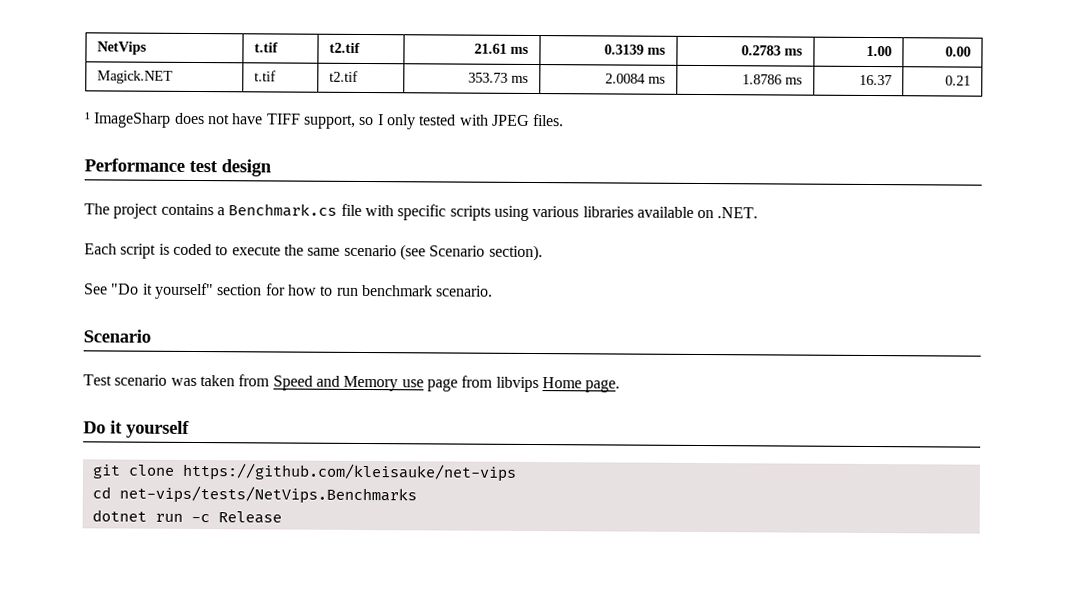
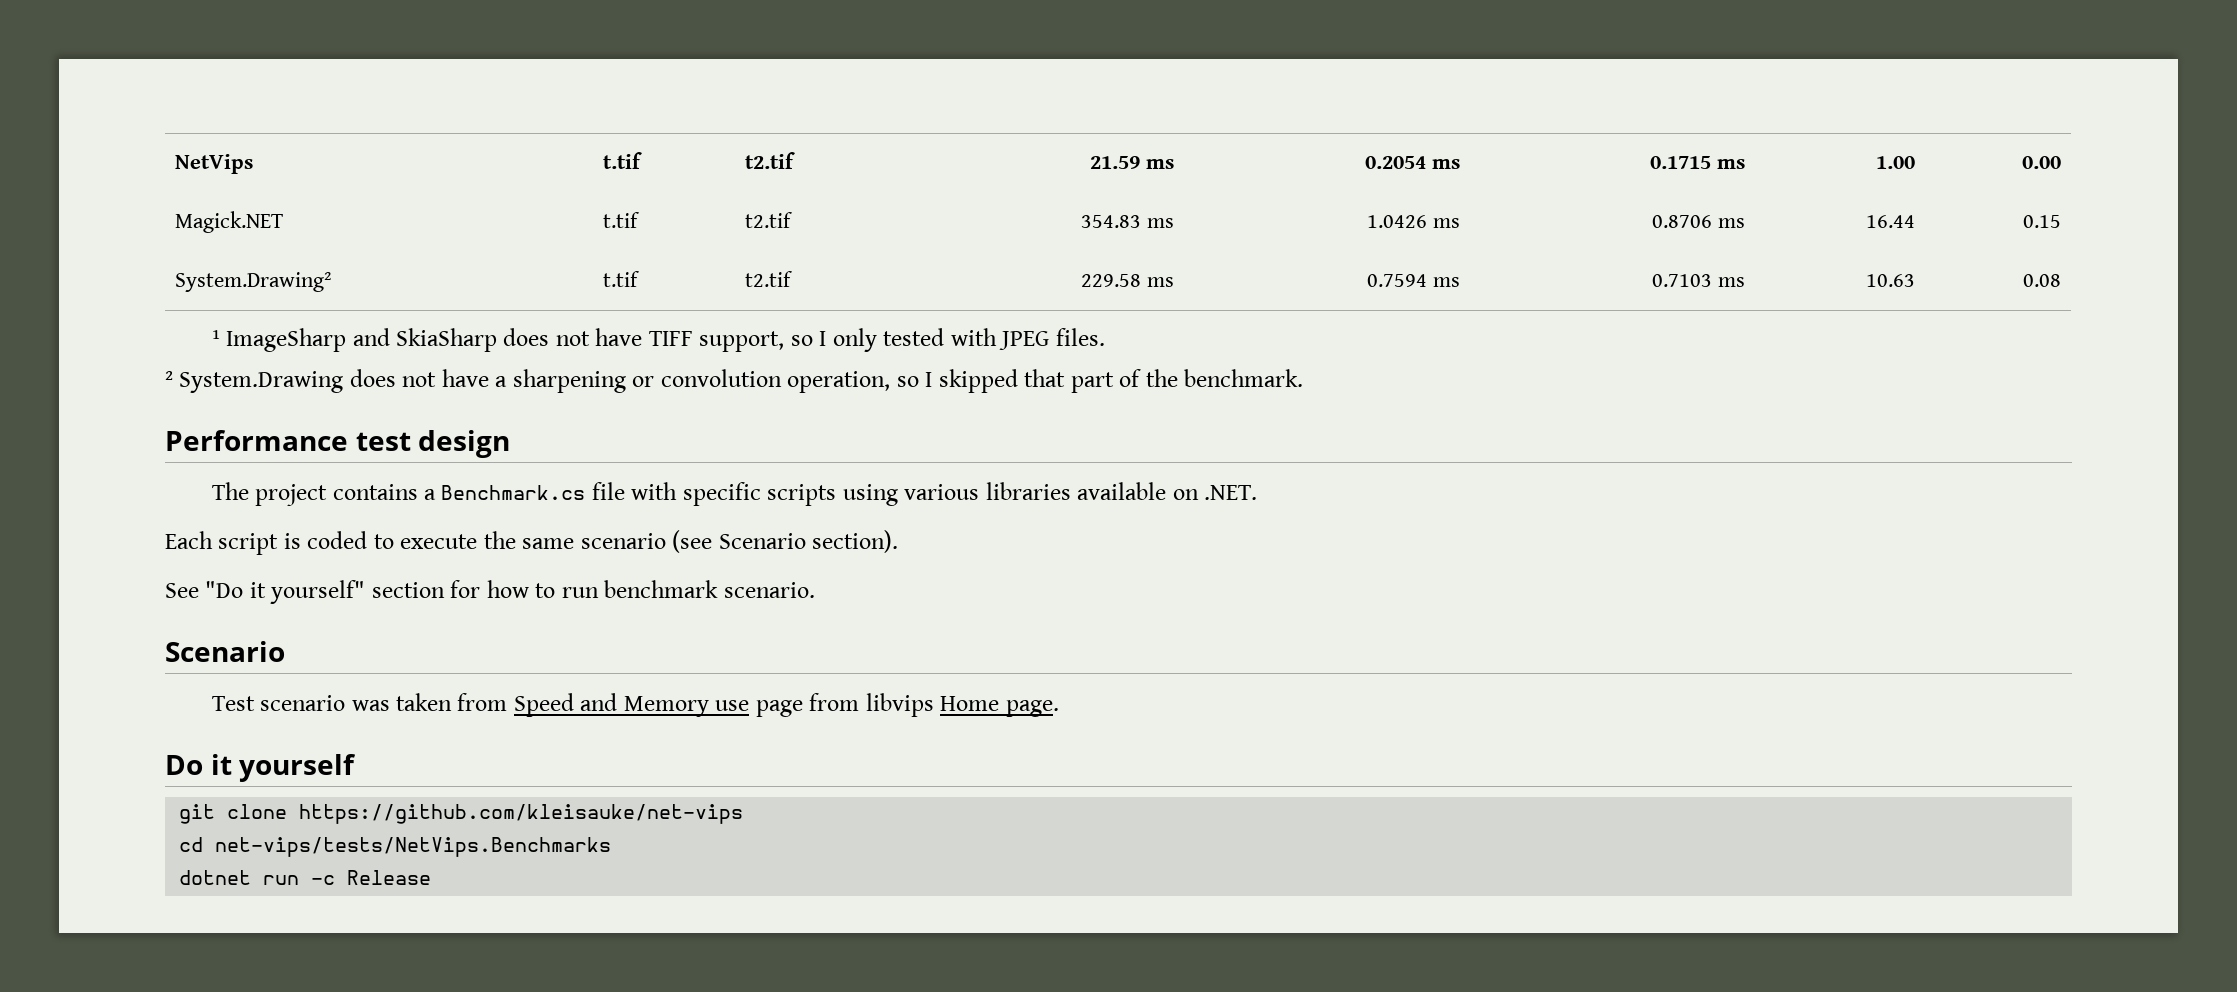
- NetVips | t.tif | t2.tif | 21.61 ms | 0.3139 ms | 0.2783 ms | 1.00 | 0.00
+ NetVips | t.tif | t2.tif | 21.59 ms | 0.2054 ms | 0.1715 ms | 1.00 | 0.00
- Magick.NET | t.tif | t2.tif | 353.73 ms | 2.0084 ms | 1.8786 ms | 16.37 | 0.21
+ Magick.NET | t.tif | t2.tif | 354.83 ms | 1.0426 ms | 0.8706 ms | 16.44 | 0.15
+ System.Drawing² | t.tif | t2.tif | 229.58 ms | 0.7594 ms | 0.7103 ms | 10.63 | 0.08
- ¹ ImageSharp does not have TIFF support, so I only tested with JPEG files.
+ ¹ ImageSharp and SkiaSharp does not have TIFF support, so I only tested with JPEG files.
+ ² System.Drawing does not have a sharpening or convolution operation, so I skipped that part of the benchmark.

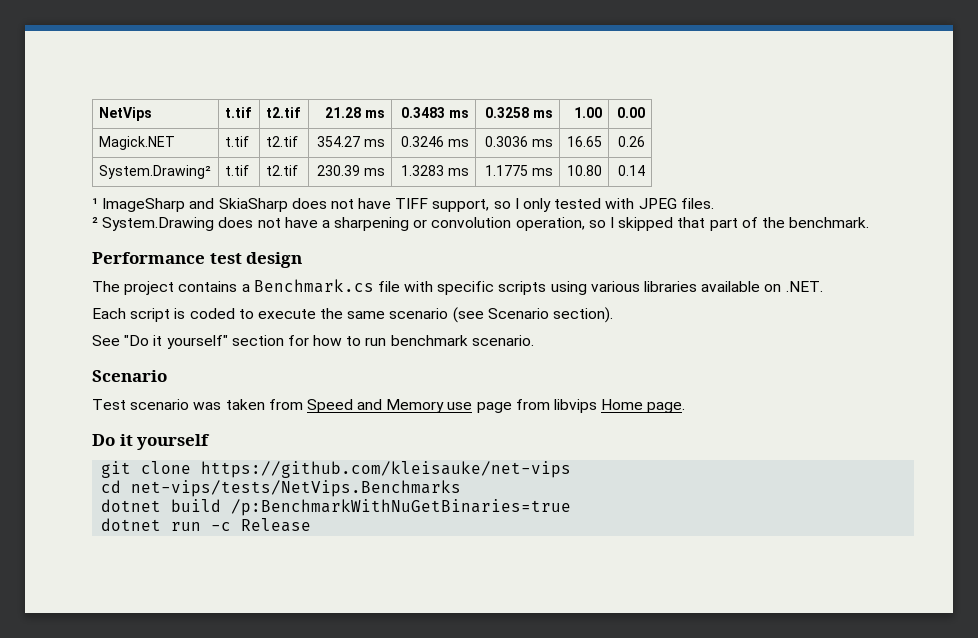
- NetVips | t.tif | t2.tif | 21.59 ms | 0.2054 ms | 0.1715 ms | 1.00 | 0.00
+ NetVips | t.tif | t2.tif | 21.28 ms | 0.3483 ms | 0.3258 ms | 1.00 | 0.00
- Magick.NET | t.tif | t2.tif | 354.83 ms | 1.0426 ms | 0.8706 ms | 16.44 | 0.15
+ Magick.NET | t.tif | t2.tif | 354.27 ms | 0.3246 ms | 0.3036 ms | 16.65 | 0.26
- System.Drawing² | t.tif | t2.tif | 229.58 ms | 0.7594 ms | 0.7103 ms | 10.63 | 0.08
+ System.Drawing² | t.tif | t2.tif | 230.39 ms | 1.3283 ms | 1.1775 ms | 10.80 | 0.14
+ dotnet build /p:BenchmarkWithNuGetBinaries=true

